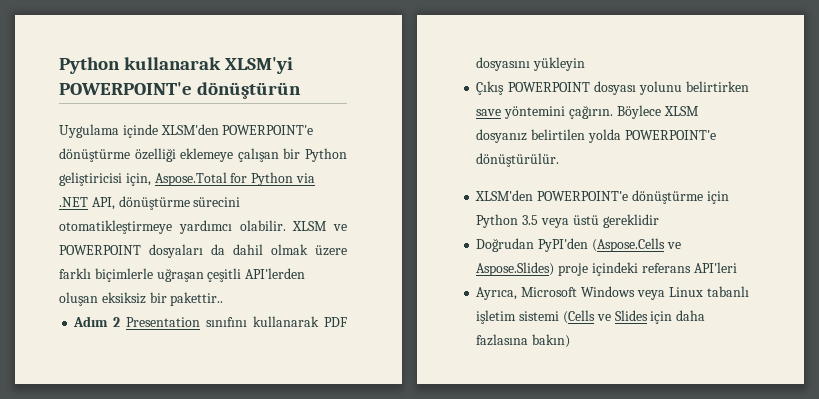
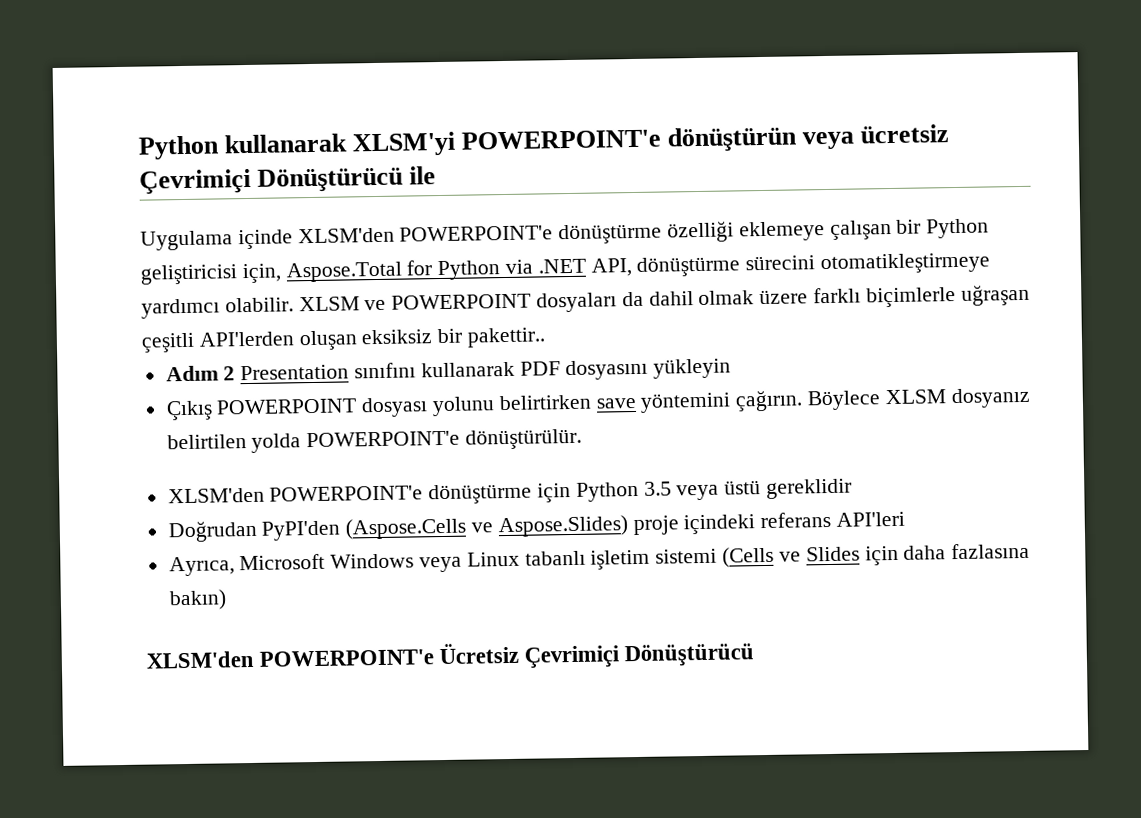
- Python kullanarak XLSM'yi POWERPOINT'e dönüştürün
+ Python kullanarak XLSM'yi POWERPOINT'e dönüştürün veya ücretsiz Çevrimiçi Dönüştürücü ile
+ XLSM'den POWERPOINT'e Ücretsiz Çevrimiçi Dönüştürücü

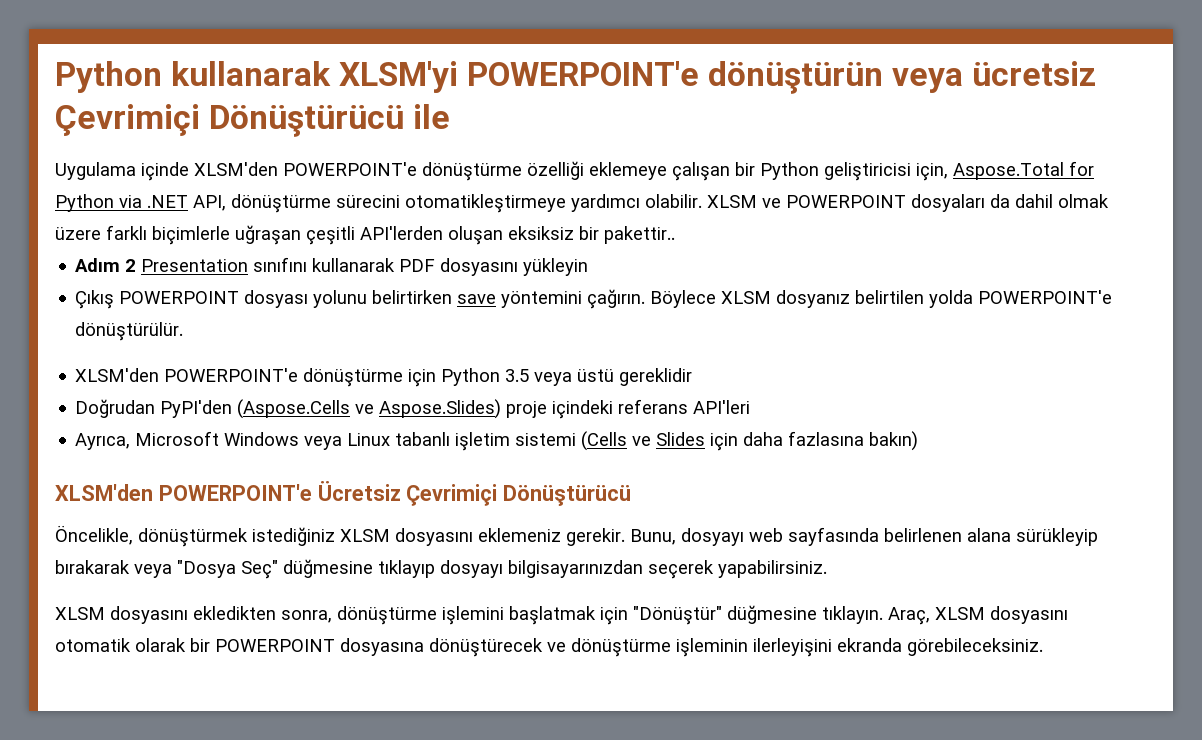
+ Öncelikle, dönüştürmek istediğiniz XLSM dosyasını eklemeniz gerekir. Bunu, dosyayı web sayfasında belirlenen alana sürükleyip bırakarak veya "Dosya Seç" düğmesine tıklayıp dosyayı bilgisayarınızdan seçerek yapabilirsiniz.
+ XLSM dosyasını ekledikten sonra, dönüştürme işlemini başlatmak için "Dönüştür" düğmesine tıklayın. Araç, XLSM dosyasını otomatik olarak bir POWERPOINT dosyasına dönüştürecek ve dönüştürme işleminin ilerleyişini ekranda görebileceksiniz.

